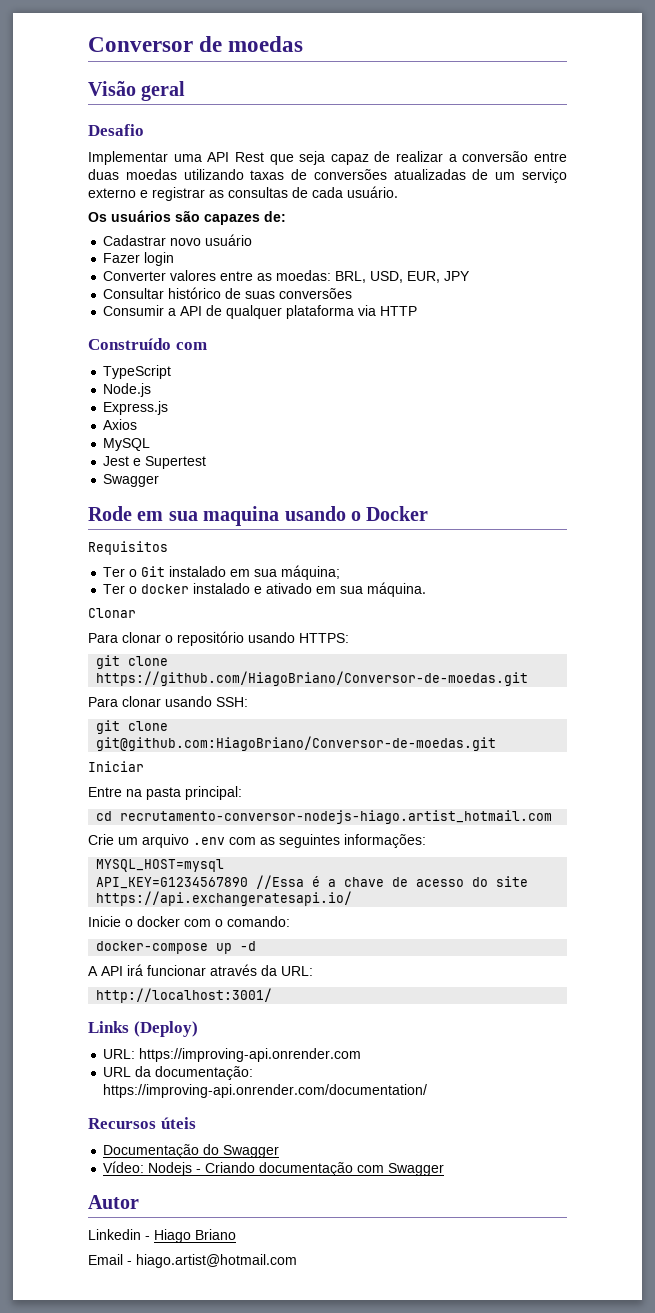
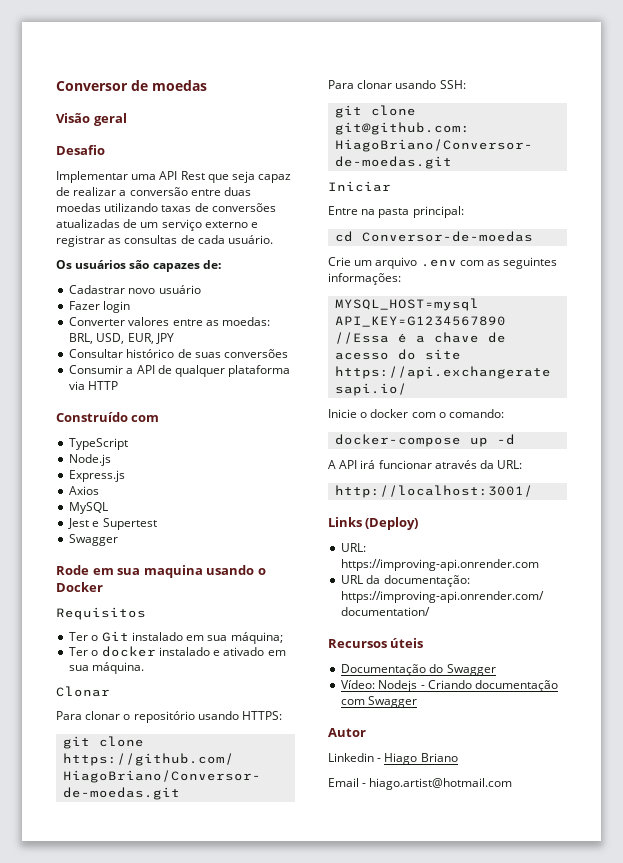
- cd recrutamento-conversor-nodejs-hiago.artist_hotmail.com
+ cd Conversor-de-moedas

